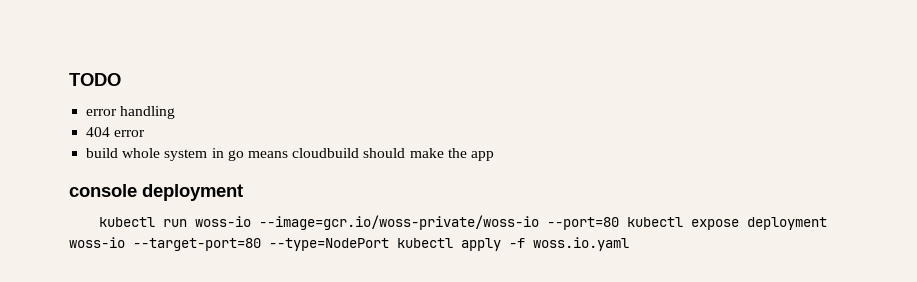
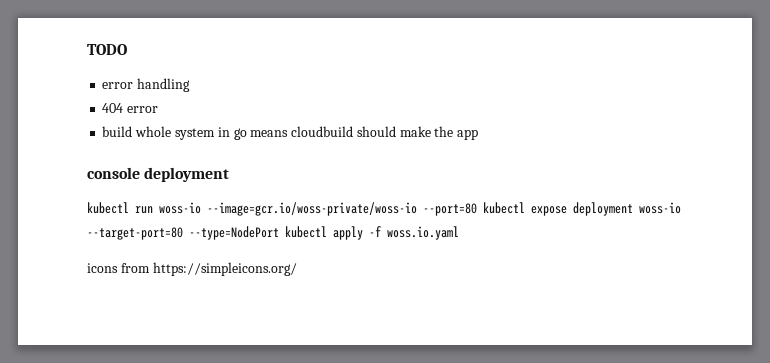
+ icons from https://simpleicons.org/

